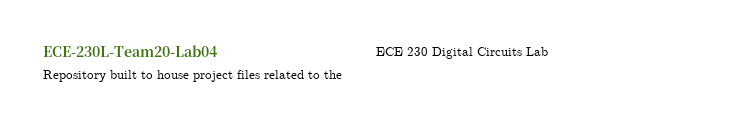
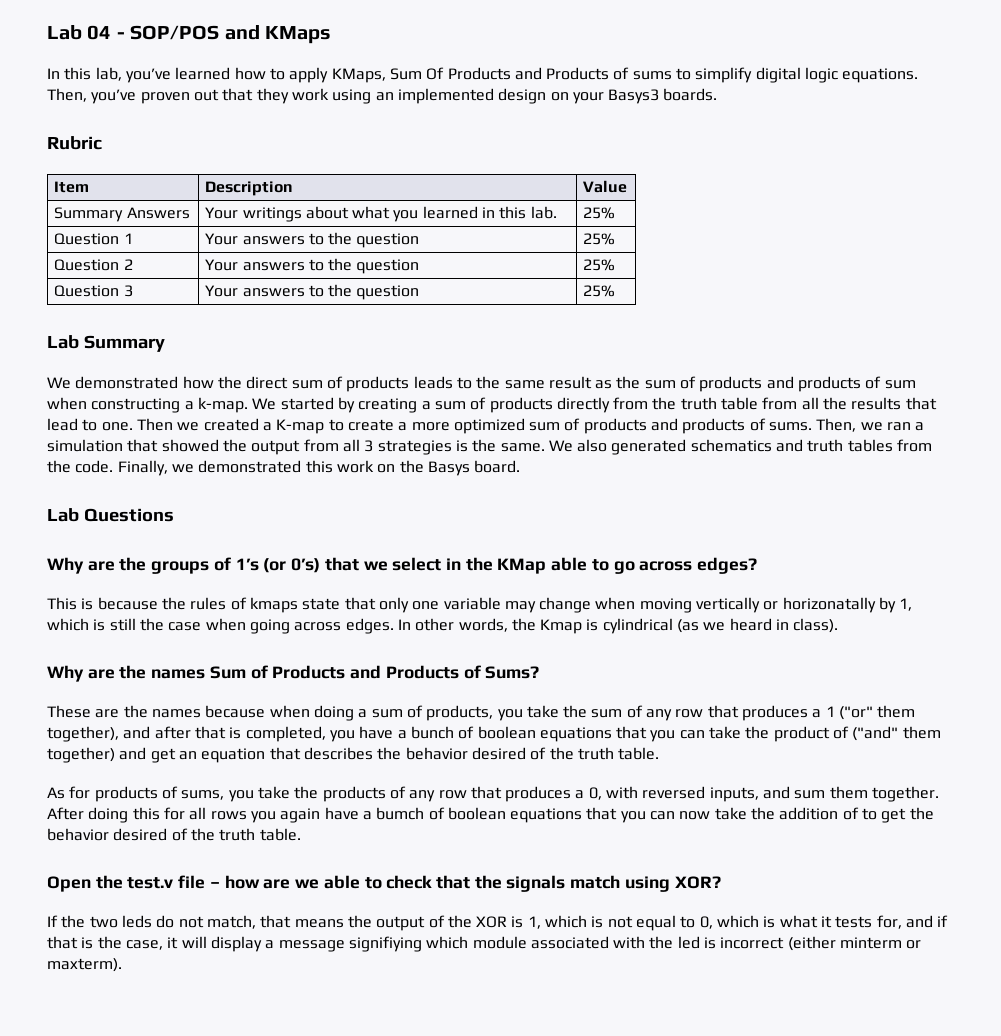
- ECE-230L-Team20-Lab04
- Repository built to house project files related to the ECE 230 Digital Circuits Lab
+ Lab 04 - SOP/POS and KMaps
+ In this lab, you’ve learned how to apply KMaps, Sum Of Products and Products of sums to simplify digital logic equations. Then, you’ve proven out that they work using an implemented design on your Basys3 boards.
+ Rubric
+ Item | Description | Value
+ Summary Answers | Your writings about what you learned in this lab. | 25%
+ Question 1 | Your answers to the question | 25%
+ Question 2 | Your answers to the question | 25%
+ Question 3 | Your answers to the question | 25%
+ Lab Summary
+ We demonstrated how the direct sum of products leads to the same result as the sum of products and products of sum when constructing a k-map. We started by creating a sum of products directly from the truth table from all the results that lead to one. Then we created a K-map to create a more optimized sum of products and products of sums. Then, we ran a simulation that showed the output from all 3 strategies is the same. We also generated schematics and truth tables from the code. Finally, we demonstrated this work on the Basys board.
+ Lab Questions
+ Why are the groups of 1’s (or 0’s) that we select in the KMap able to go across edges?
+ This is because the rules of kmaps state that only one variable may change when moving vertically or horizonatally by 1, which is still the case when going across edges. In other words, the Kmap is cylindrical (as we heard in class).
+ Why are the names Sum of Products and Products of Sums?
+ These are the names because when doing a sum of products, you take the sum of any row that produces a 1 ("or" them together), and after that is completed, you have a bunch of boolean equations that you can take the product of ("and" them together) and get an equation that describes the behavior desired of the truth table.
+ As for products of sums, you take the products of any row that produces a 0, with reversed inputs, and sum them together. After doing this for all rows you again have a bumch of boolean equations that you can now take the addition of to get the behavior desired of the truth table.
+ Open the test.v file – how are we able to check that the signals match using XOR?
+ If the two leds do not match, that means the output of the XOR is 1, which is not equal to 0, which is what it tests for, and if that is the case, it will display a message signifiying which module associated with the led is incorrect (either minterm or maxterm).

